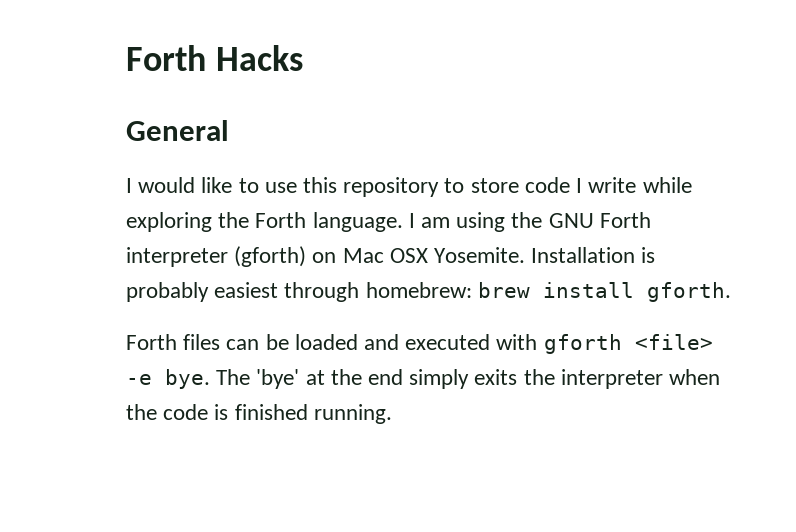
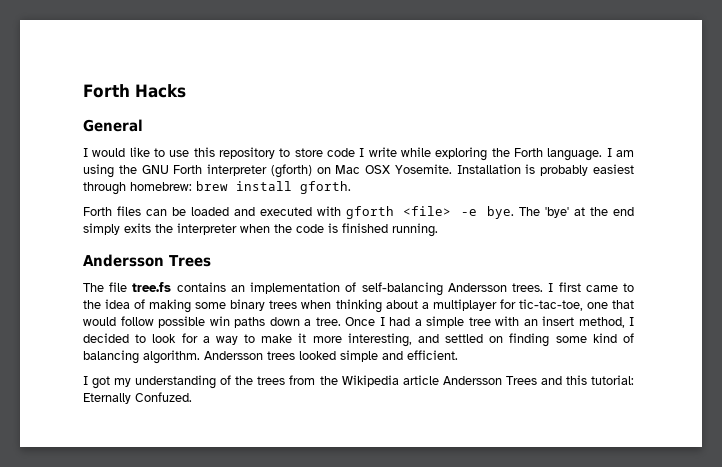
  The 'bye' at the end simply exits the interpreter when the code is finished running.
+ Andersson Trees
+ The file tree.fs contains an implementation of self-balancing Andersson trees. I first came to the idea of making some binary trees when thinking about a multiplayer for tic-tac-toe, one that would follow possible win paths down a tree. Once I had a simple tree with an insert method, I decided to look for a way to make it more interesting, and settled on finding some kind of balancing algorithm. Andersson trees looked simple and efficient.
+ I got my understanding of the trees from the Wikipedia article Andersson Trees and this tutorial: Eternally Confuzed.

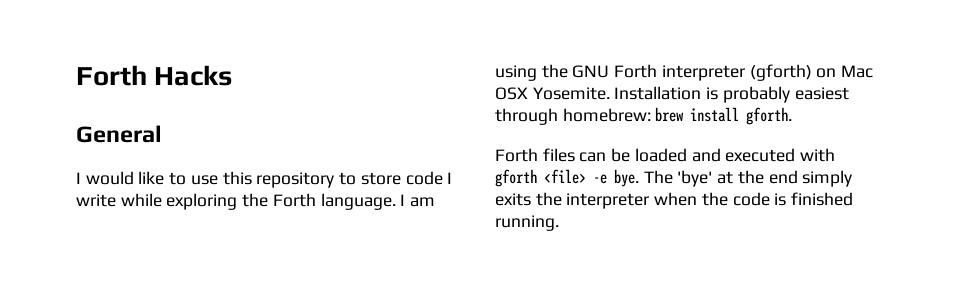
  The 'bye' at the end simply exits the interpreter when the code is finished running.
- Andersson Trees
- The file tree.fs contains an implementation of self-balancing Andersson trees. I first came to the idea of making some binary trees when thinking about a multiplayer for tic-tac-toe, one that would follow possible win paths down a tree. Once I had a simple tree with an insert method, I decided to look for a way to make it more interesting, and settled on finding some kind of balancing algorithm. Andersson trees looked simple and efficient.
- I got my understanding of the trees from the Wikipedia article Andersson Trees and this tutorial: Eternally Confuzed.

